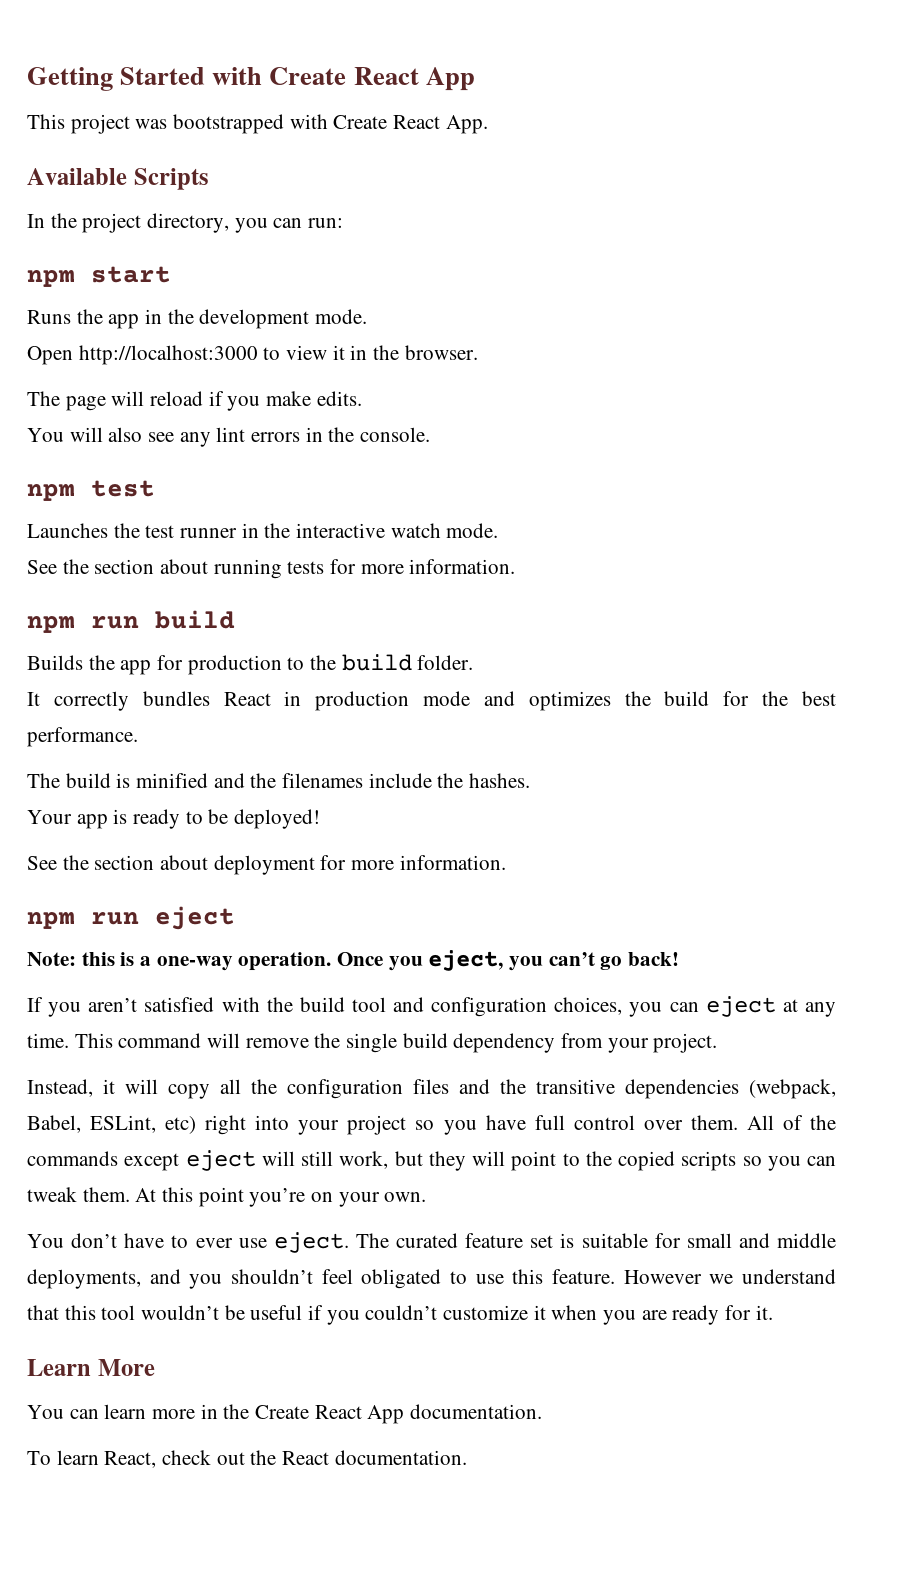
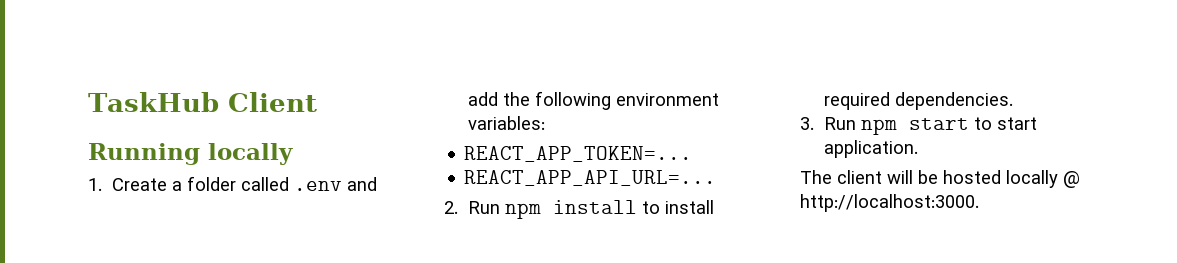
- Getting Started with Create React App
- This project was bootstrapped with Create React App.
- Available Scripts
- In the project directory, you can run:
- npm start
- Runs the app in the development mode.
- Open http://localhost:3000 to view it in the browser.
- The page will reload if you make edits.
- You will also see any lint errors in the console.
- npm test
- Launches the test runner in the interactive watch mode.
- See the section about running tests for more information.
- npm run build
- Builds the app for production to the build folder.
- It correctly bundles React in production mode and optimizes the build for the best performance.
- The build is minified and the filenames include the hashes.
- Your app is ready to be deployed!
- See the section about deployment for more information.
- npm run eject
- Note: this is a one-way operation. Once you eject, you can’t go back!
- If you aren’t satisfied with the build tool and configuration choices, you can eject at any time. This command will remove the single build dependency from your project.
- Instead, it will copy all the configuration files and the transitive dependencies (webpack, Babel, ESLint, etc) right into your project so you have full control over them. All of the commands except eject will still work, but they will point to the copied scripts so you can tweak them. At this point you’re on your own.
- You don’t have to ever use eject. The curated feature set is suitable for small and middle deployments, and you shouldn’t feel obligated to use this feature. However we understand that this tool wouldn’t be useful if you couldn’t customize it when you are ready for it.
- Learn More
- You can learn more in the Create React App documentation.
- To learn React, check out the React documentation.
+ TaskHub Client
+ Running locally
+ 1. Create a folder called .env and add the following environment variables:
+ REACT_APP_TOKEN=...
+ REACT_APP_API_URL=...
+ 2. Run npm install to install required dependencies.
+ 3. Run npm start to start application.
+ The client will be hosted locally @ http://localhost:3000.

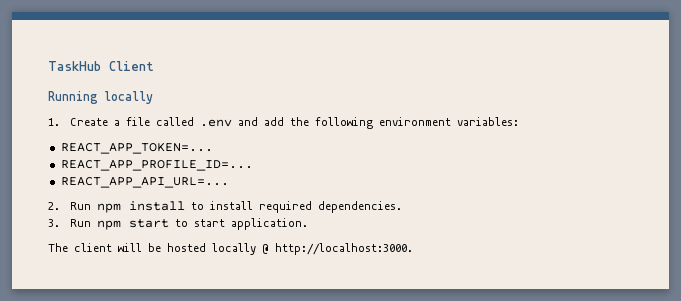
- 1. Create a folder called .env and add the following environment variables:
+ 1. Create a file called .env and add the following environment variables:
+ REACT_APP_PROFILE_ID=...

